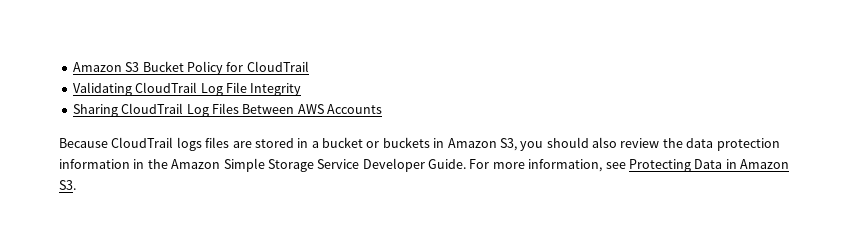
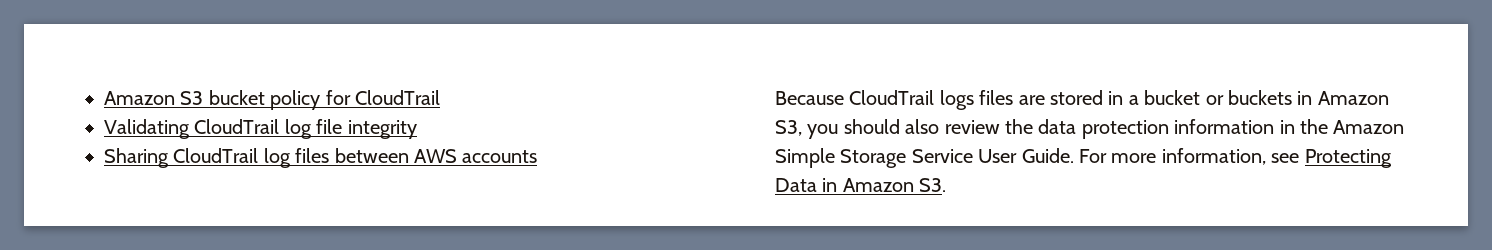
- Amazon S3 Bucket Policy for CloudTrail
+ Amazon S3 bucket policy for CloudTrail
- Validating CloudTrail Log File Integrity
+ Validating CloudTrail log file integrity
- Sharing CloudTrail Log Files Between AWS Accounts
+ Sharing CloudTrail log files between AWS accounts
- Because CloudTrail logs files are stored in a bucket or buckets in Amazon S3, you should also review the data protection information in the Amazon Simple Storage Service Developer Guide.
+ Because CloudTrail logs files are stored in a bucket or buckets in Amazon S3, you should also review the data protection information in the Amazon Simple Storage Service User Guide.

